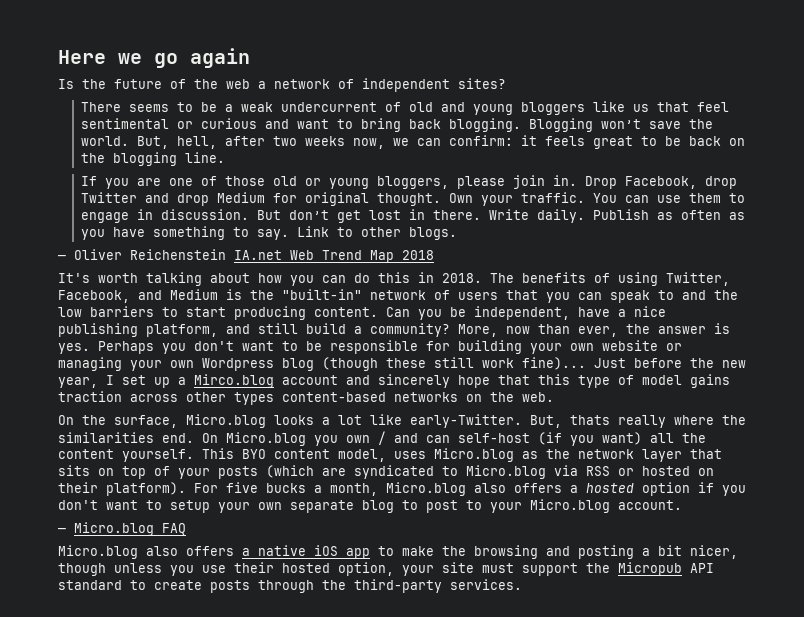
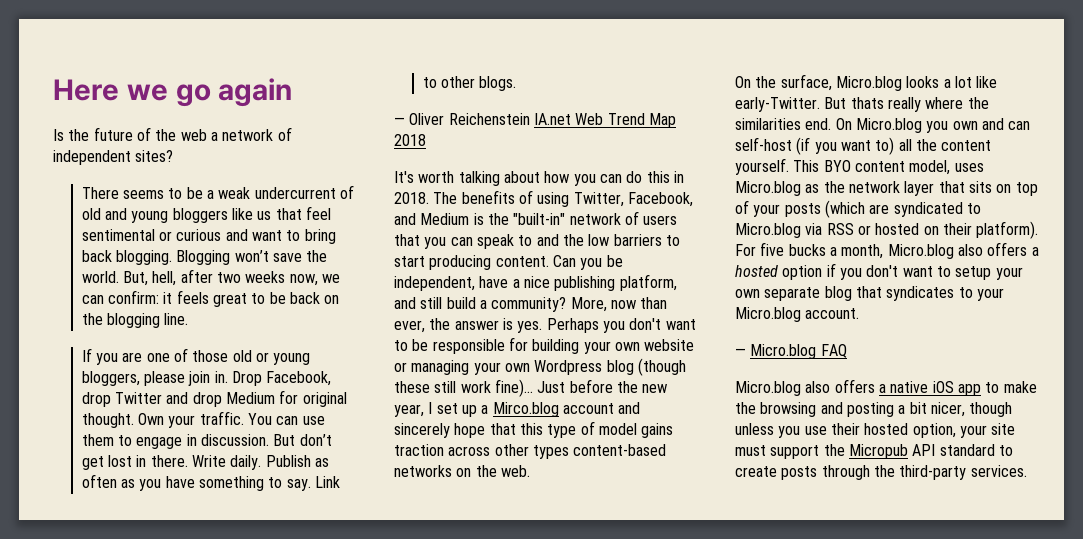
- But, thats really where the similarities end.
+ But thats really where the similarities end.
- On Micro.blog you own / and can self-host (if you want) all the content yourself.
+ On Micro.blog you own and can self-host (if you want to) all the content yourself.
- For five bucks a month, Micro.blog also offers a hosted option if you don't want to setup your own separate blog to post to your Micro.blog account.
+ For five bucks a month, Micro.blog also offers a hosted option if you don't want to setup your own separate blog that syndicates to your Micro.blog account.

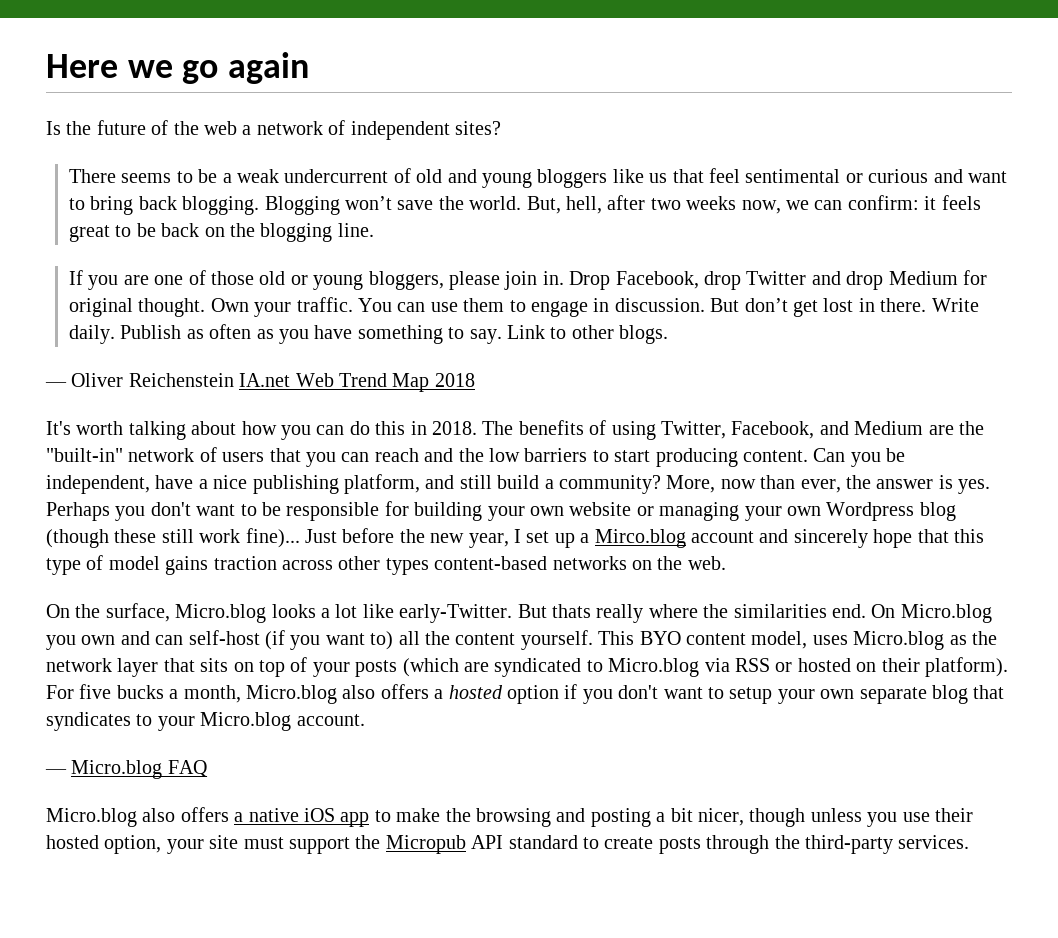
- The benefits of using Twitter, Facebook, and Medium is the "built-in" network of users that you can speak to and the low barriers to start producing content.
+ The benefits of using Twitter, Facebook, and Medium are the "built-in" network of users that you can reach and the low barriers to start producing content.

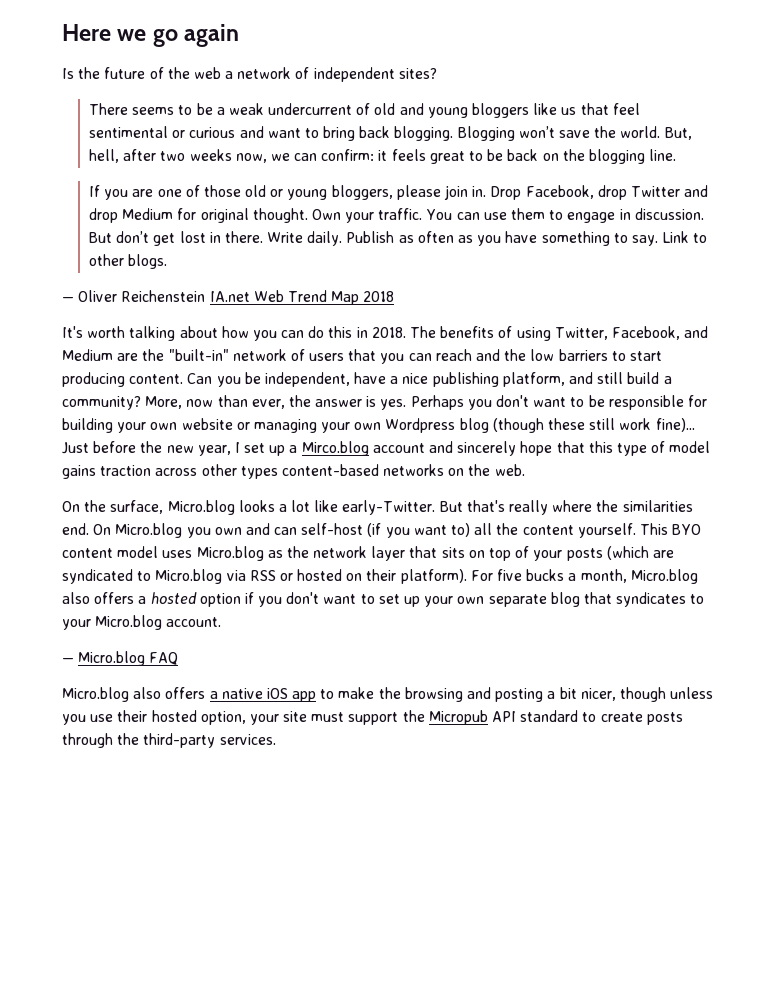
- But thats really where the similarities end.
+ But that's really where the similarities end.
- This BYO content model, uses Micro.blog as the network layer that sits on top of your posts (which are syndicated to Micro.blog via RSS or hosted on their platform).
+ This BYO content model uses Micro.blog as the network layer that sits on top of your posts (which are syndicated to Micro.blog via RSS or hosted on their platform).
- For five bucks a month, Micro.blog also offers a hosted option if you don't want to setup your own separate blog that syndicates to your Micro.blog account.
+ For five bucks a month, Micro.blog also offers a hosted option if you don't want to set up your own separate blog that syndicates to your Micro.blog account.

